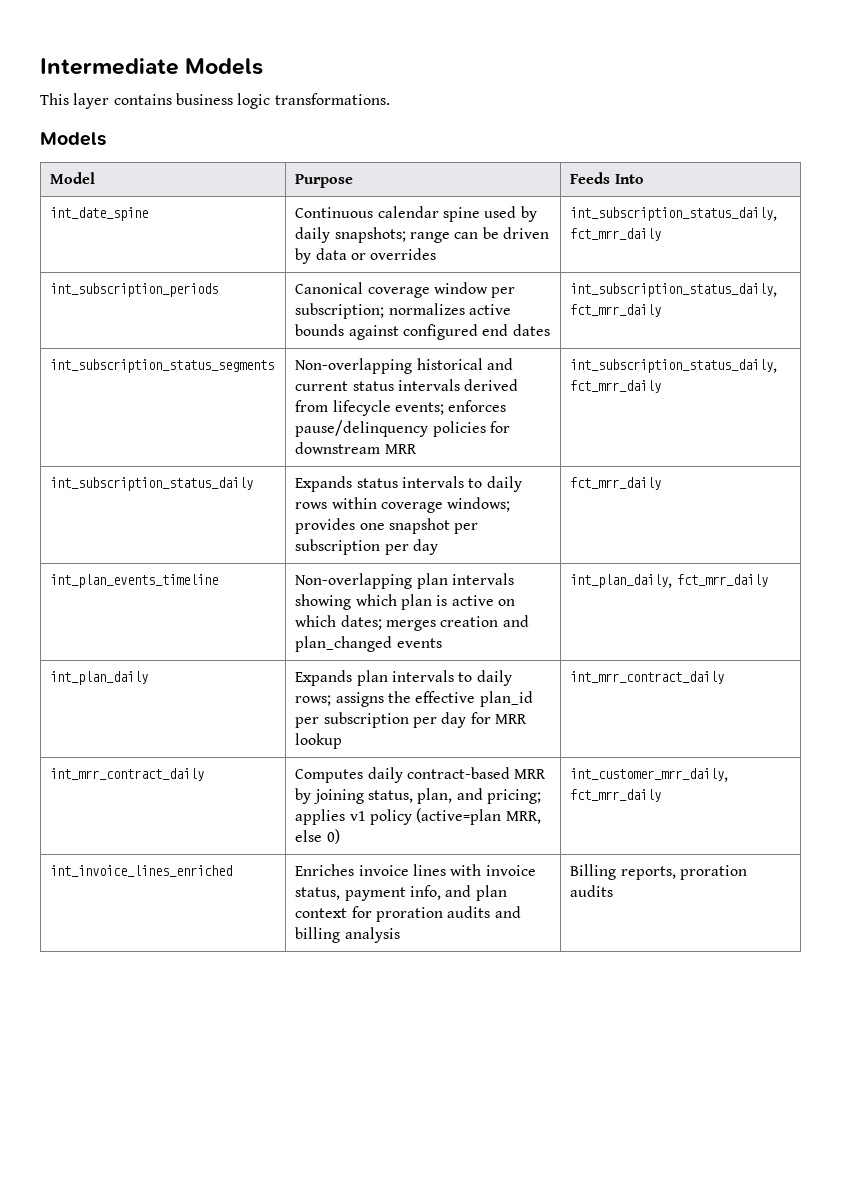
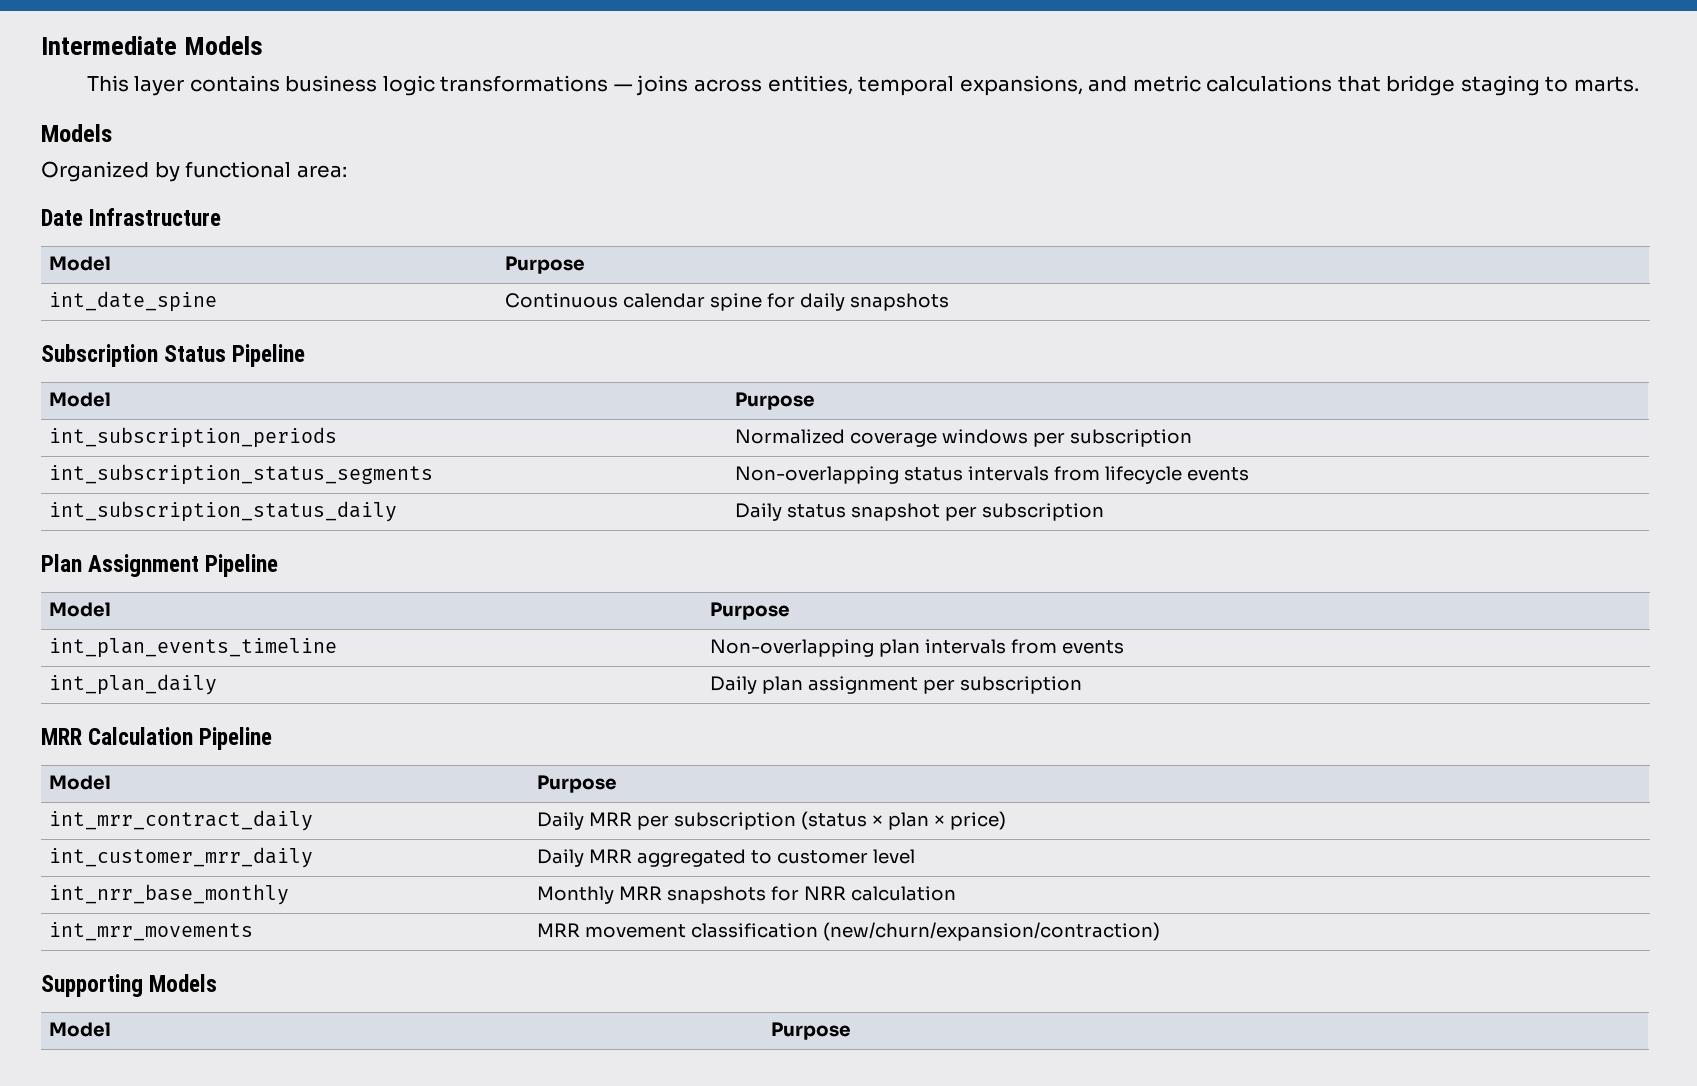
- This layer contains business logic transformations.
+ This layer contains business logic transformations — joins across entities, temporal expansions, and metric calculations that bridge staging to marts.
  Models
- Model | Purpose | Feeds Into
+ Organized by functional area:
+ Date Infrastructure
+ Model | Purpose
- int_date_spine | Continuous calendar spine used by daily snapshots; range can be driven by data or overrides | int_subscription_status_daily, fct_mrr_daily
- int_subscription_periods | Canonical coverage window per subscription; normalizes active bounds against configured end dates | int_subscription_status_daily, fct_mrr_daily
+ int_date_spine | Continuous calendar spine for daily snapshots
+ Subscription Status Pipeline
+ Model | Purpose
+ int_subscription_periods | Normalized coverage windows per subscription
- int_subscription_status_segments | Non-overlapping historical and current status intervals derived from lifecycle events; enforces pause/delinquency policies for downstream MRR | int_subscription_status_daily, fct_mrr_daily
- int_subscription_status_daily | Expands status intervals to daily rows within coverage windows; provides one snapshot per subscription per day | fct_mrr_daily
- int_plan_events_timeline | Non-overlapping plan intervals showing which plan is active on which dates; merges creation and plan_changed events | int_plan_daily, fct_mrr_daily
+ int_subscription_status_segments | Non-overlapping status intervals from lifecycle events
+ int_subscription_status_daily | Daily status snapshot per subscription
+ Plan Assignment Pipeline
+ Model | Purpose
+ int_plan_events_timeline | Non-overlapping plan intervals from events
- int_plan_daily | Expands plan intervals to daily rows; assigns the effective plan_id per subscription per day for MRR lookup | int_mrr_contract_daily
- int_mrr_contract_daily | Computes daily contract-based MRR by joining status, plan, and pricing; applies v1 policy (active=plan MRR, else 0) | int_customer_mrr_daily, fct_mrr_daily
- int_invoice_lines_enriched | Enriches invoice lines with invoice status, payment info, and plan context for proration audits and billing analysis | Billing reports, proration audits
+ int_plan_daily | Daily plan assignment per subscription
+ MRR Calculation Pipeline
+ Model | Purpose
+ int_mrr_contract_daily | Daily MRR per subscription (status × plan × price)
+ int_customer_mrr_daily | Daily MRR aggregated to customer level
+ int_nrr_base_monthly | Monthly MRR snapshots for NRR calculation
+ int_mrr_movements | MRR movement classification (new/churn/expansion/contraction)
+ Supporting Models
+ Model | Purpose

